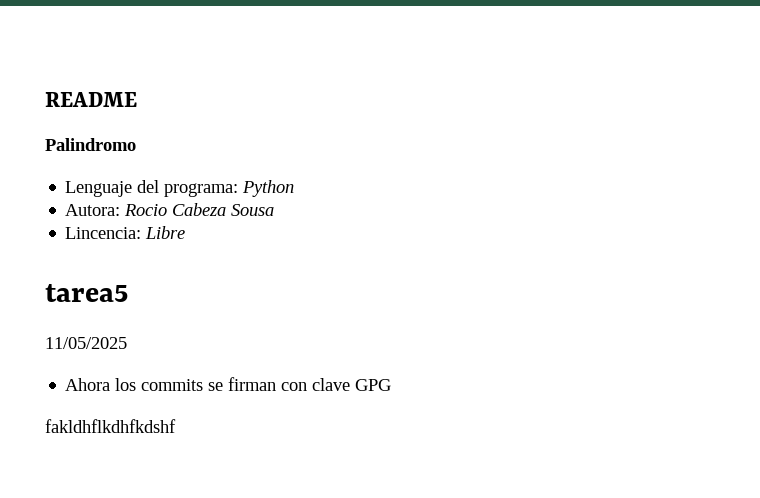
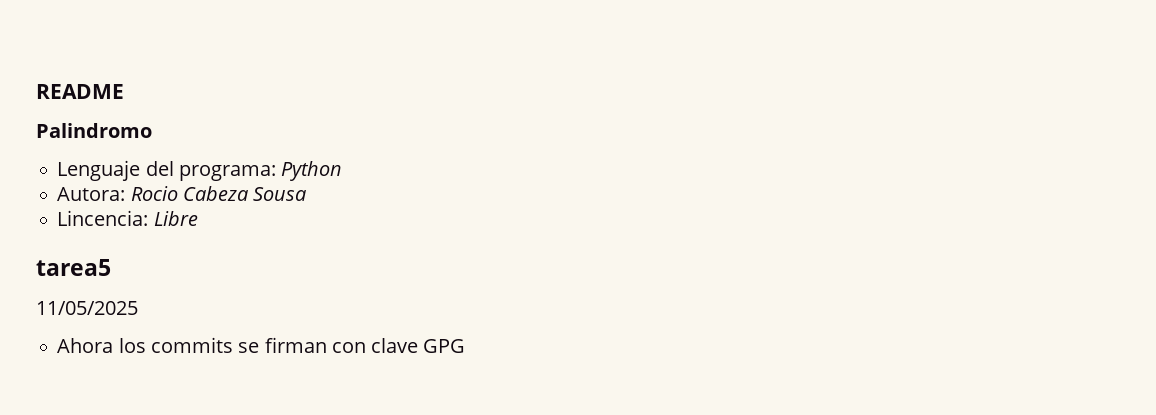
- fakldhflkdhfkdshf

